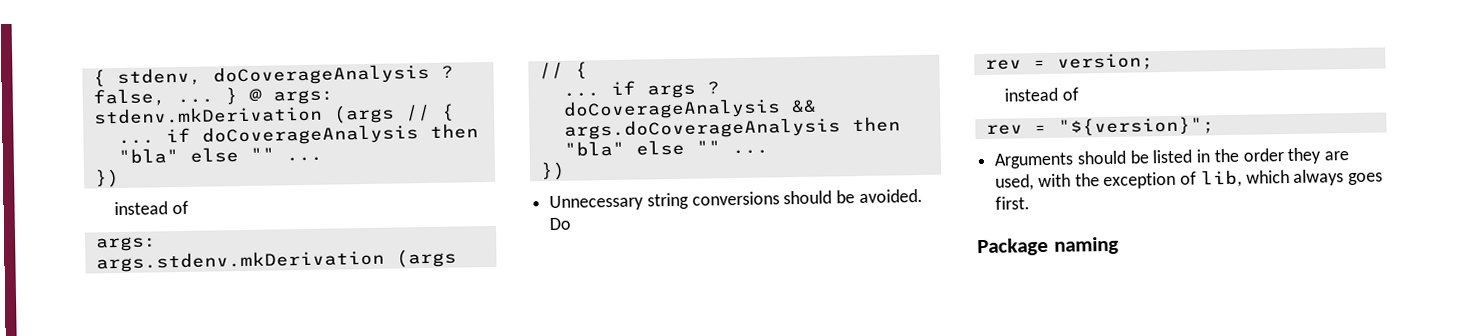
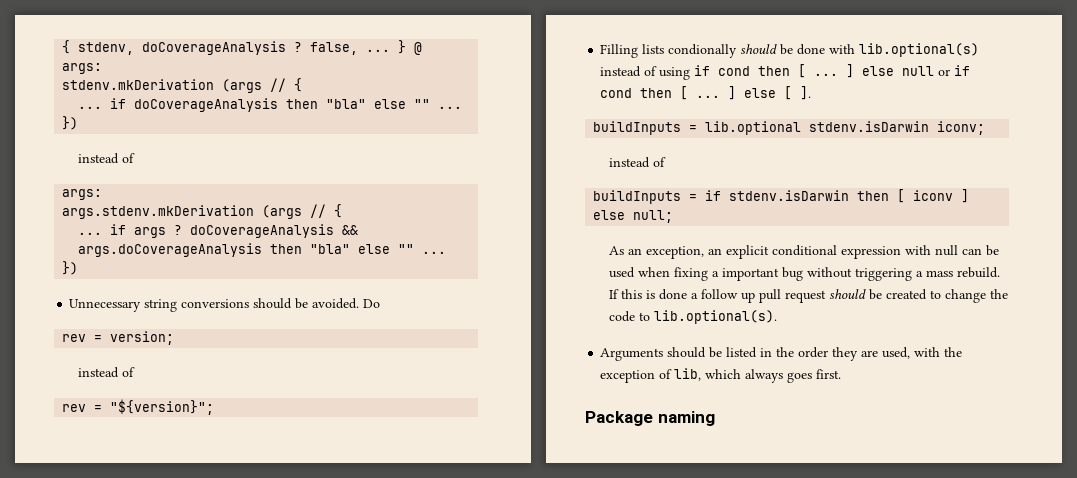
+ Filling lists condionally should be done with lib.optional(s) instead of using if cond then [ ... ] else null or if cond then [ ... ] else [ ].
+ buildInputs = lib.optional stdenv.isDarwin iconv;
+ instead of
+ buildInputs = if stdenv.isDarwin then [ iconv ] else null;
+ As an exception, an explicit conditional expression with null can be used when fixing a important bug without triggering a mass rebuild. If this is done a follow up pull request should be created to change the code to lib.optional(s).

